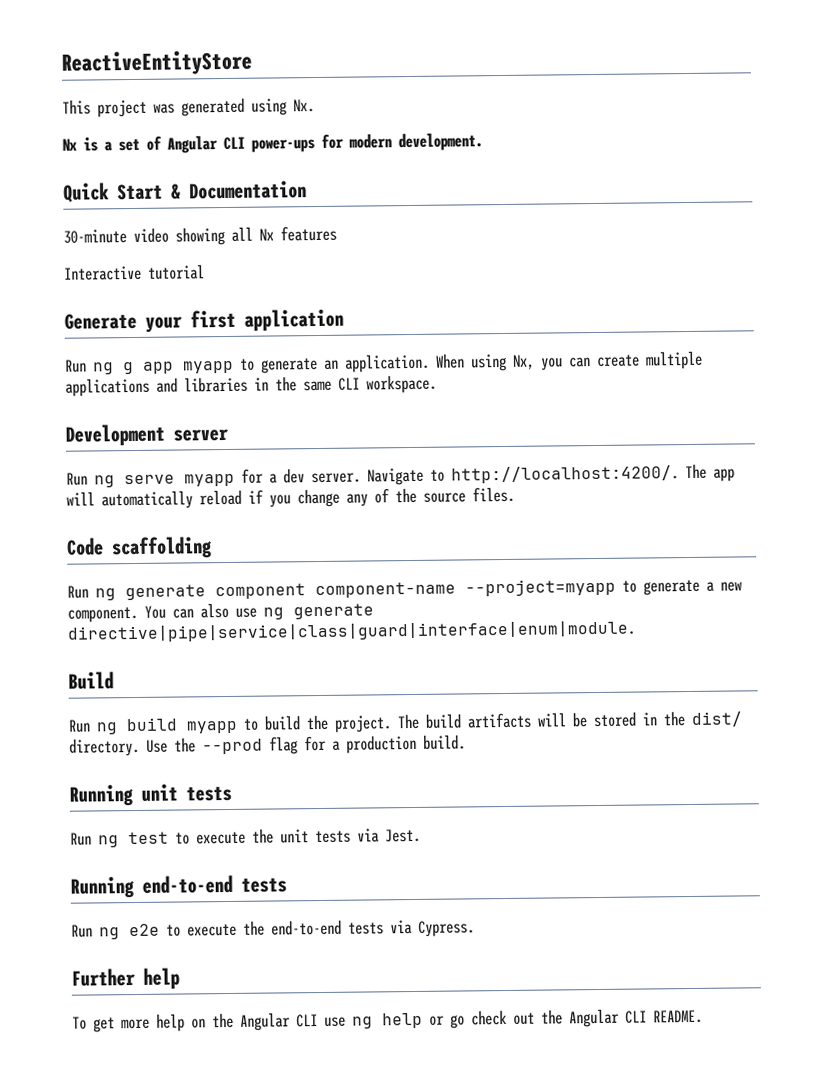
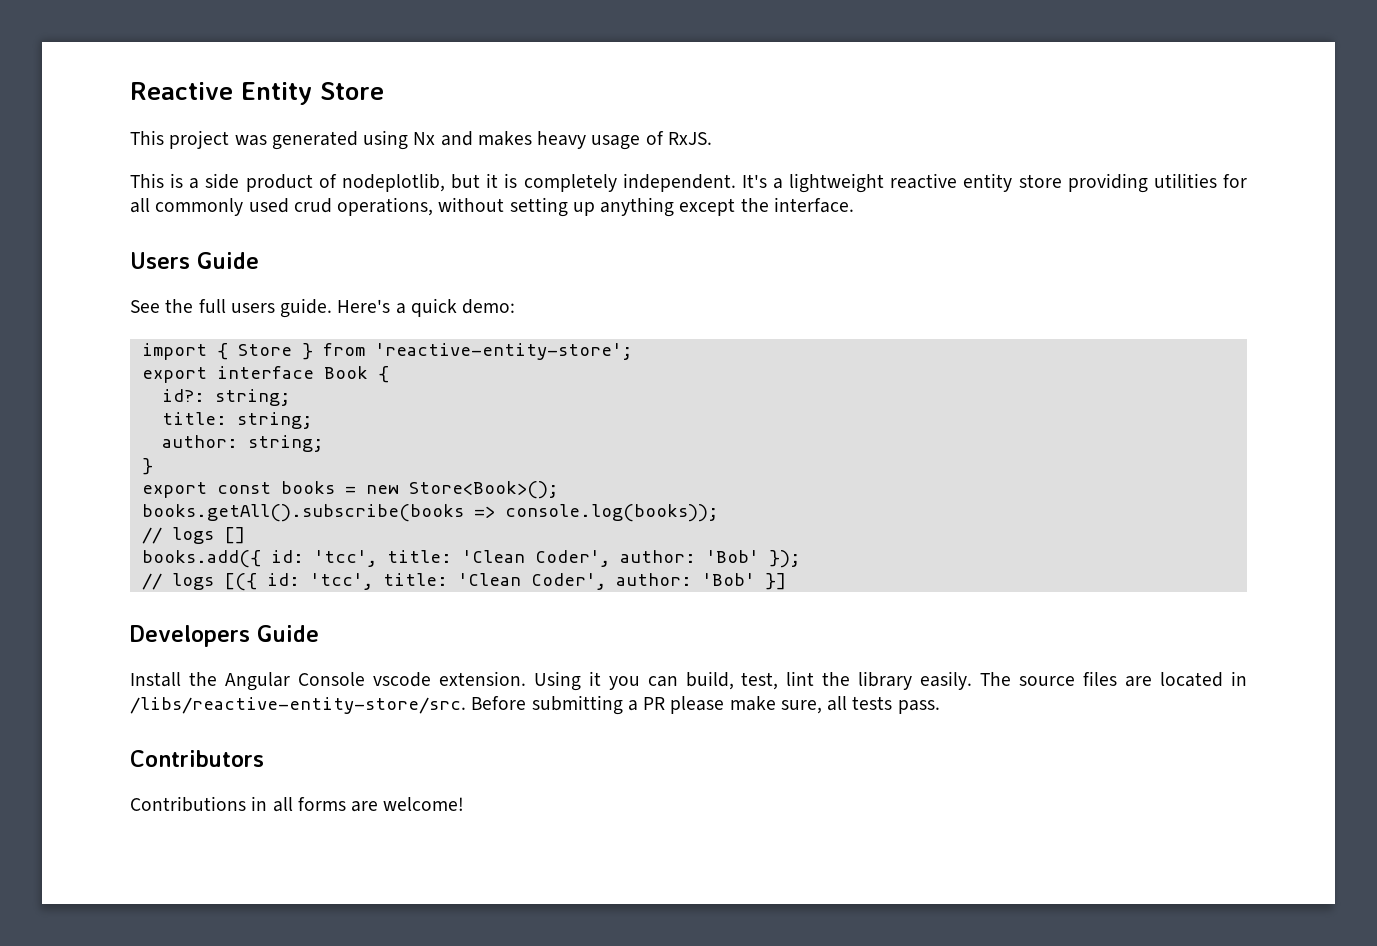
- ReactiveEntityStore
+ Reactive Entity Store
- This project was generated using Nx.
- Nx is a set of Angular CLI power-ups for modern development.
- Quick Start & Documentation
- 30-minute video showing all Nx features
- Interactive tutorial
- Generate your first application
- Run ng g app myapp to generate an application. When using Nx, you can create multiple applications and libraries in the same CLI workspace.
- Development server
- Run ng serve myapp for a dev server. Navigate to http://localhost:4200/. The app will automatically reload if you change any of the source files.
- Code scaffolding
- Run ng generate component component-name --project=myapp to generate a new component. You can also use ng generate directive|pipe|service|class|guard|interface|enum|module.
- Build
- Run ng build myapp to build the project. The build artifacts will be stored in the dist/ directory. Use the --prod flag for a production build.
- Running unit tests
- Run ng test to execute the unit tests via Jest.
- Running end-to-end tests
- Run ng e2e to execute the end-to-end tests via Cypress.
- Further help
- To get more help on the Angular CLI use ng help or go check out the Angular CLI README.
+ This project was generated using Nx and makes heavy usage of RxJS.
+ This is a side product of nodeplotlib, but it is completely independent. It's a lightweight reactive entity store providing utilities for all commonly used crud operations, without setting up anything except the interface.
+ Users Guide
+ See the full users guide. Here's a quick demo:
+ import { Store } from 'reactive-entity-store';
+ export interface Book {
+ id?: string;
+ title: string;
+ author: string;
+ }
+ export const books = new Store<Book>();
+ books.getAll().subscribe(books => console.log(books));
+ // logs []
+ books.add({ id: 'tcc', title: 'Clean Coder', author: 'Bob' });
+ // logs [({ id: 'tcc', title: 'Clean Coder', author: 'Bob' }]
+ Developers Guide
+ Install the Angular Console vscode extension. Using it you can build, test, lint the library easily. The source files are located in /libs/reactive-entity-store/src. Before submitting a PR please make sure, all tests pass.
+ Contributors
+ Contributions in all forms are welcome!

